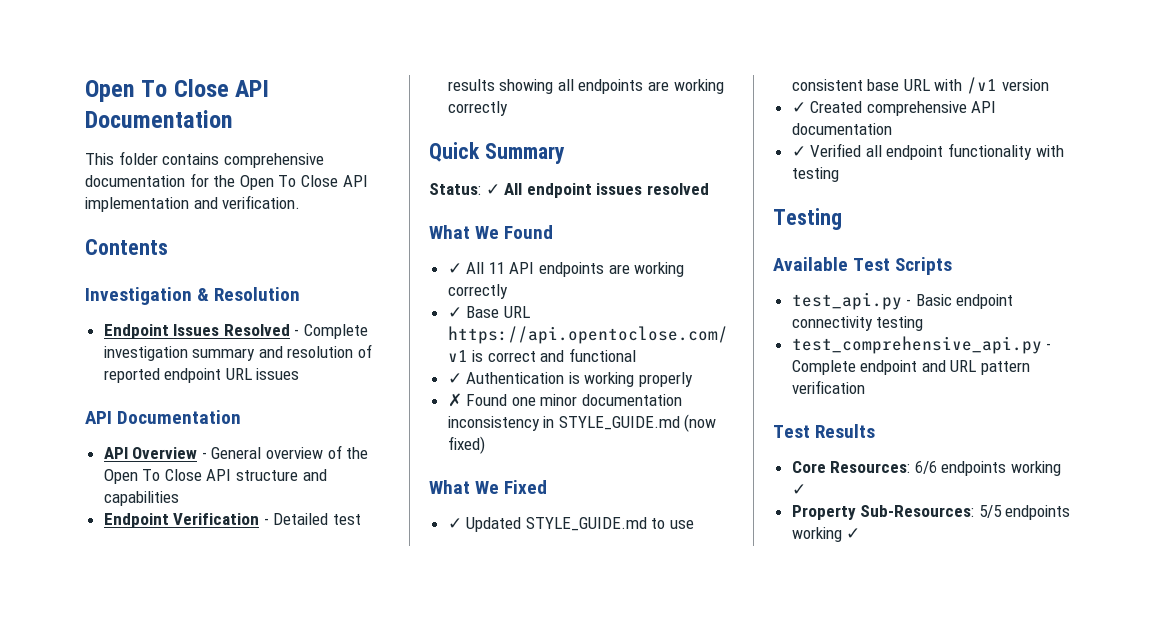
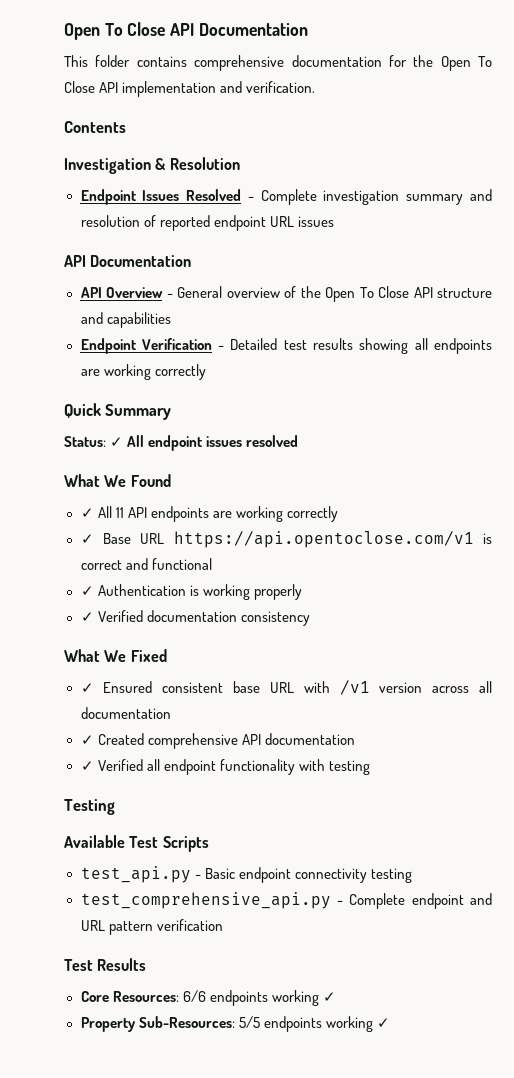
- ✗ Found one minor documentation inconsistency in STYLE_GUIDE.md (now fixed)
+ ✓ Verified documentation consistency
- ✓ Updated STYLE_GUIDE.md to use consistent base URL with /v1 version
+ ✓ Ensured consistent base URL with /v1 version across all documentation

